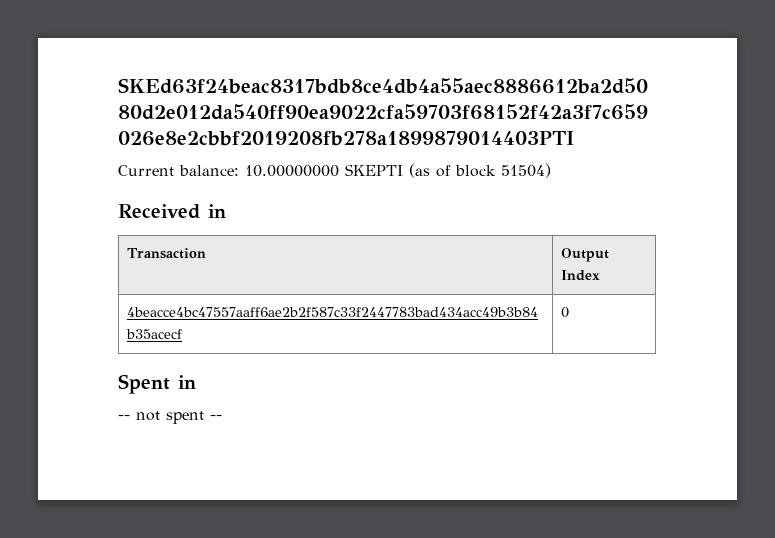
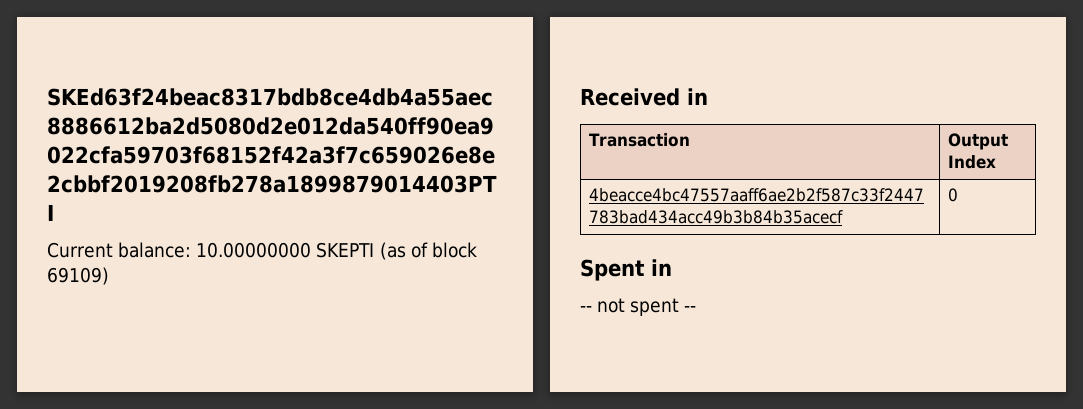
- Current balance: 10.00000000 SKEPTI (as of block 51504)
+ Current balance: 10.00000000 SKEPTI (as of block 69109)

